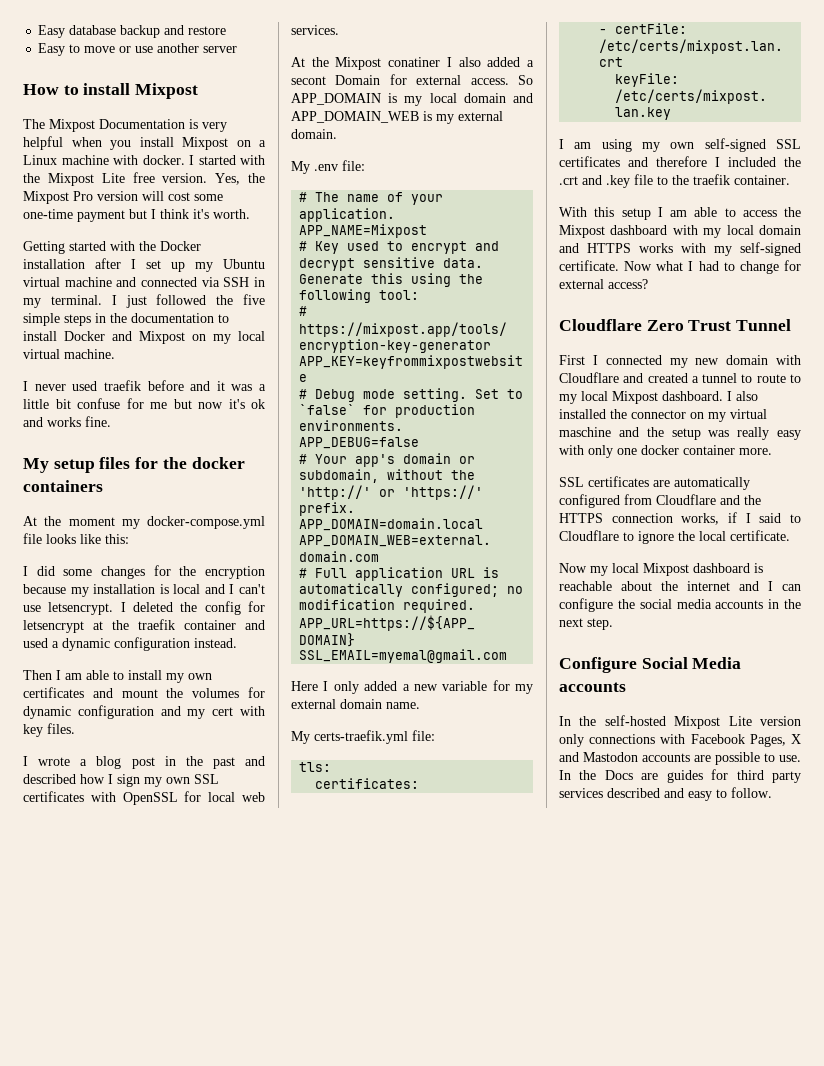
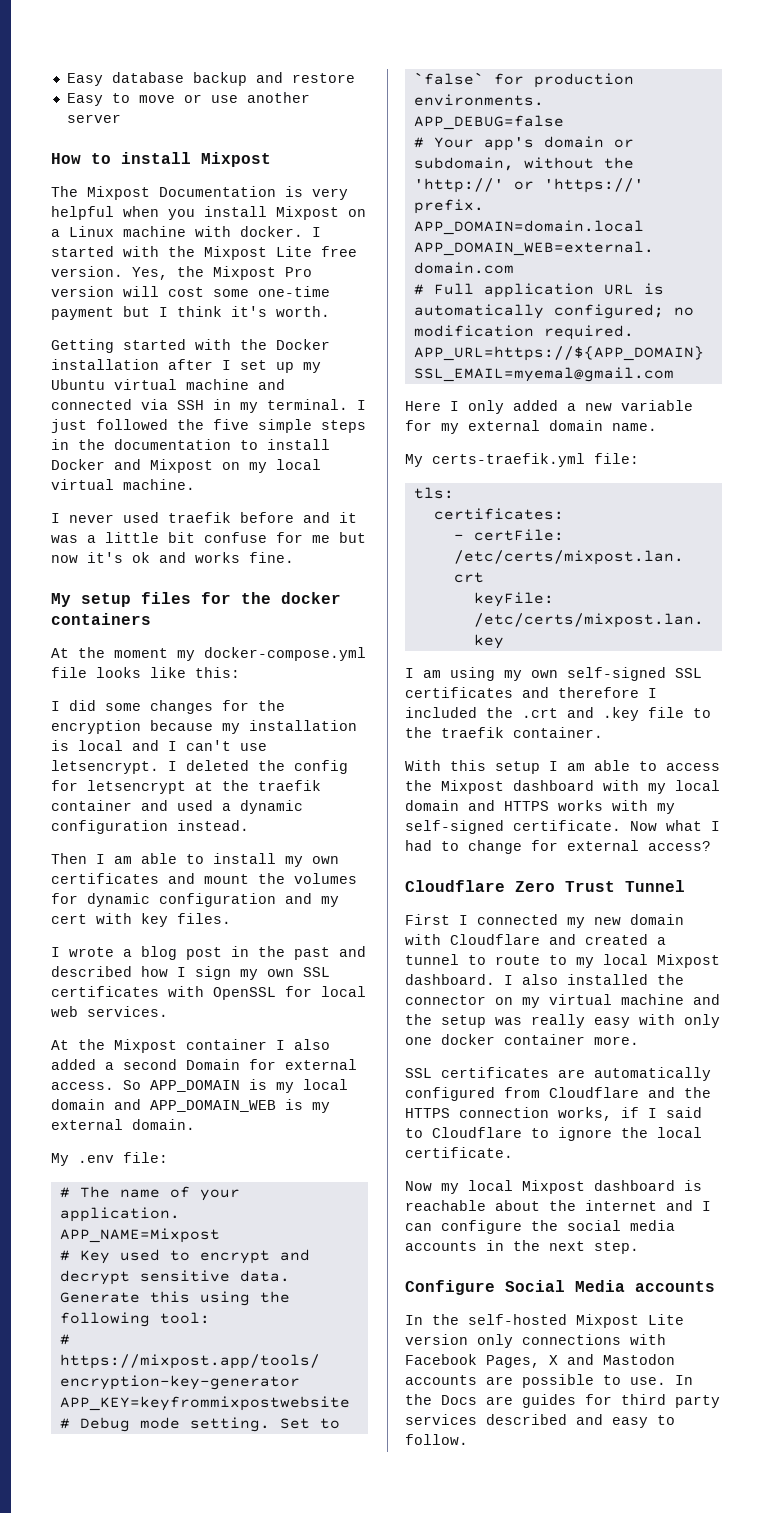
- At the Mixpost conatiner I also added a secont Domain for external access.
+ At the Mixpost container I also added a second Domain for external access.
- I also installed the connector on my virtual maschine and the setup was really easy with only one docker container more.
+ I also installed the connector on my virtual machine and the setup was really easy with only one docker container more.

